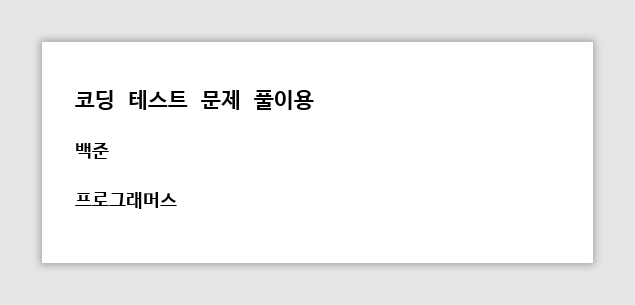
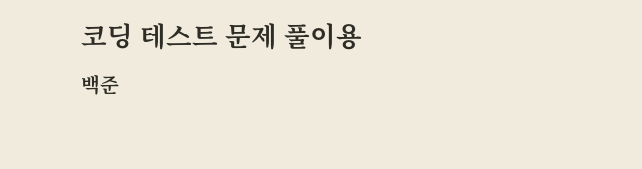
- 프로그래머스

